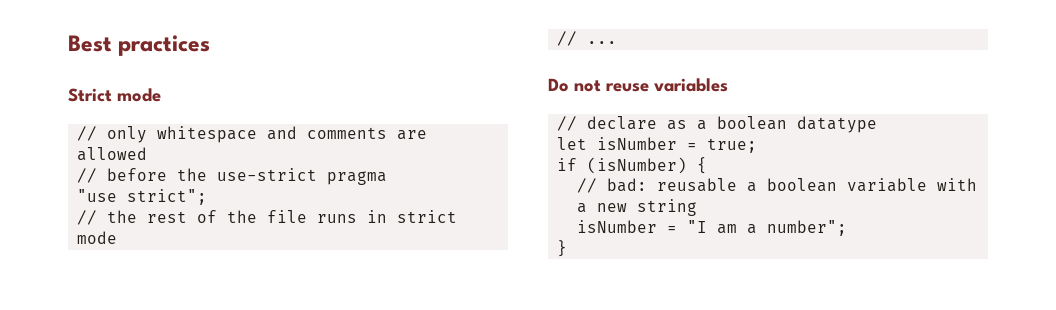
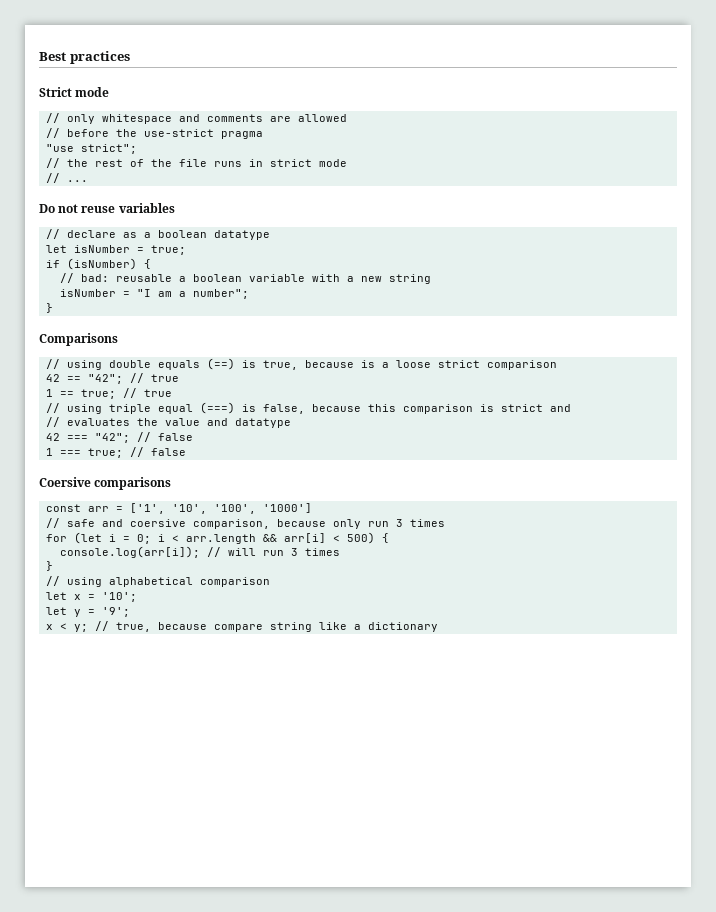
+ Comparisons
+ // using double equals (==) is true, because is a loose strict comparison
+ 42 == "42"; // true
+ 1 == true; // true
+ // using triple equal (===) is false, because this comparison is strict and
+ // evaluates the value and datatype
+ 42 === "42"; // false
+ 1 === true; // false
+ Coersive comparisons
+ const arr = ['1', '10', '100', '1000']
+ // safe and coersive comparison, because only run 3 times
+ for (let i = 0; i < arr.length && arr[i] < 500) {
+ console.log(arr[i]); // will run 3 times
+ }
+ // using alphabetical comparison
+ let x = '10';
+ let y = '9';
+ x < y; // true, because compare string like a dictionary

